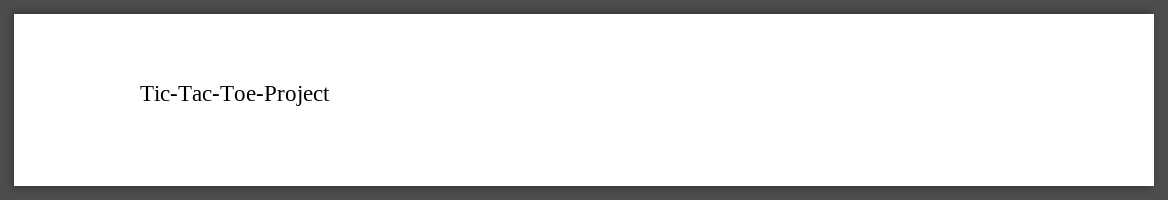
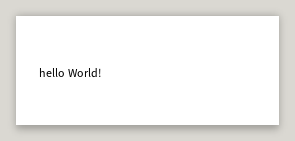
- Tic-Tac-Toe-Project
+ hello World!

